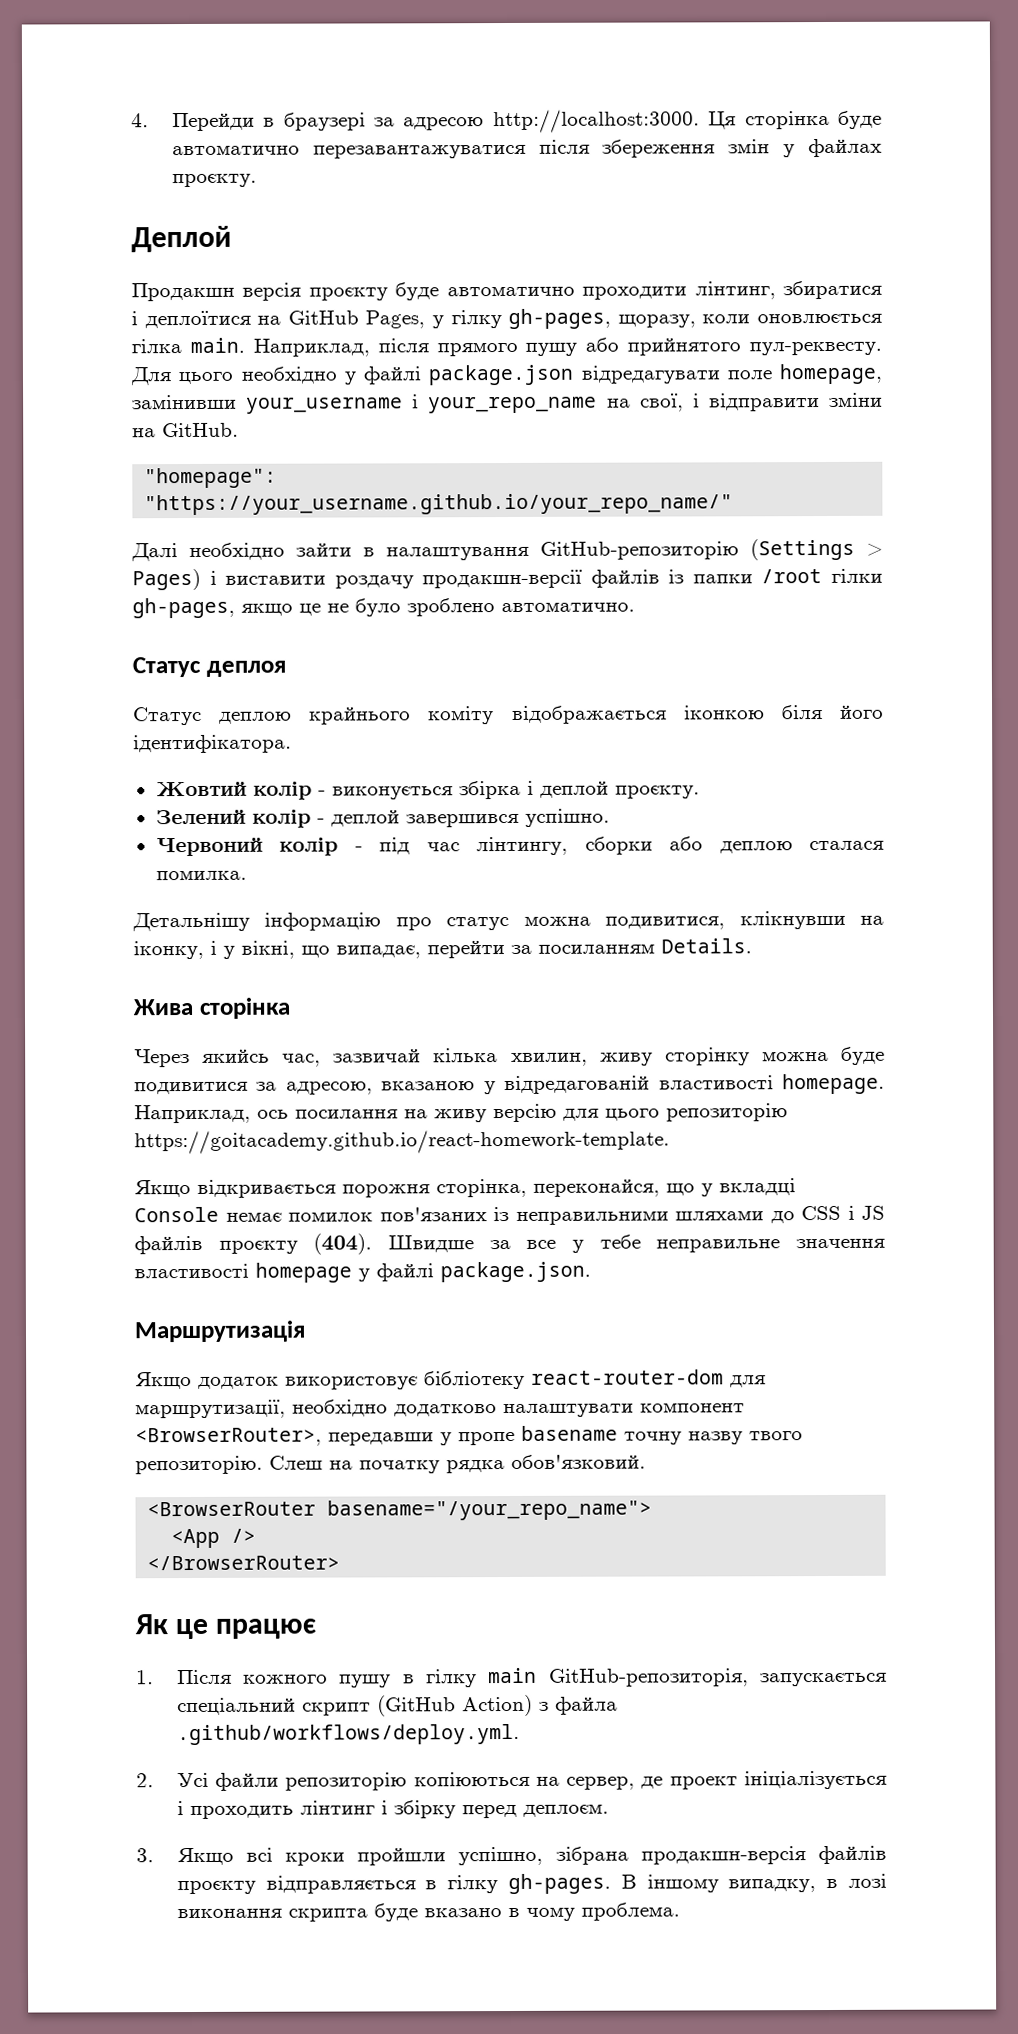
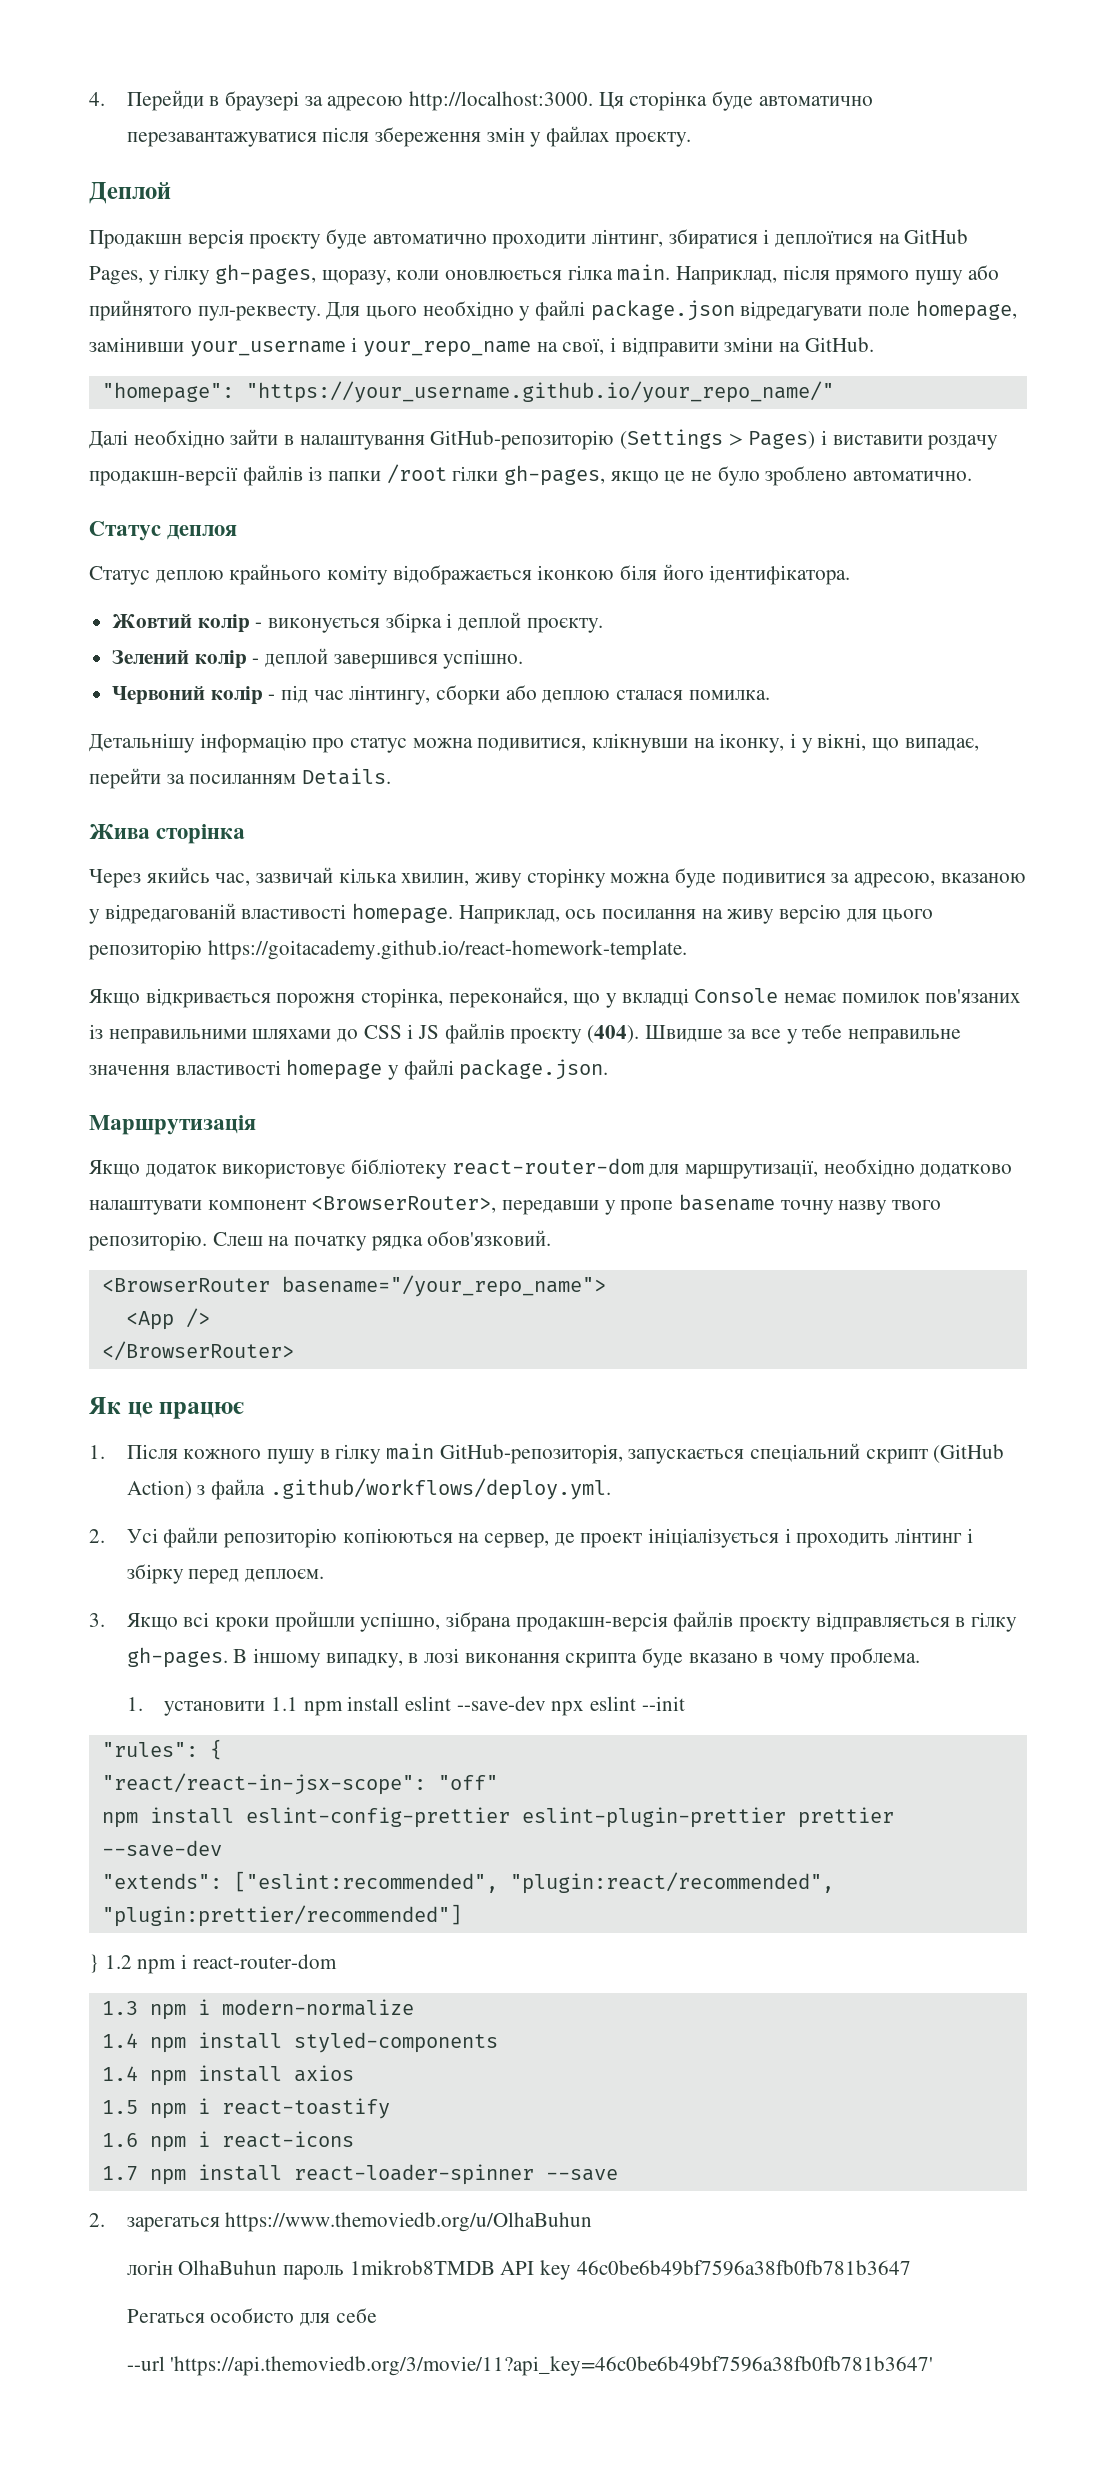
+ 1. установити 1.1 npm install eslint --save-dev npx eslint --init
+ "rules": {
+ "react/react-in-jsx-scope": "off"
+ npm install eslint-config-prettier eslint-plugin-prettier prettier --save-dev
+ "extends": ["eslint:recommended", "plugin:react/recommended", "plugin:prettier/recommended"]
+ } 1.2 npm i react-router-dom
+ 1.3 npm i modern-normalize
+ 1.4 npm install styled-components
+ 1.4 npm install axios
+ 1.5 npm i react-toastify
+ 1.6 npm i react-icons
+ 1.7 npm install react-loader-spinner --save
+ 2. зарегаться https://www.themoviedb.org/u/OlhaBuhun
+ логін OlhaBuhun пароль 1mikrob8TMDB API key 46c0be6b49bf7596a38fb0fb781b3647
+ Регаться особисто для себе
+ --url 'https://api.themoviedb.org/3/movie/11?api_key=46c0be6b49bf7596a38fb0fb781b3647'

